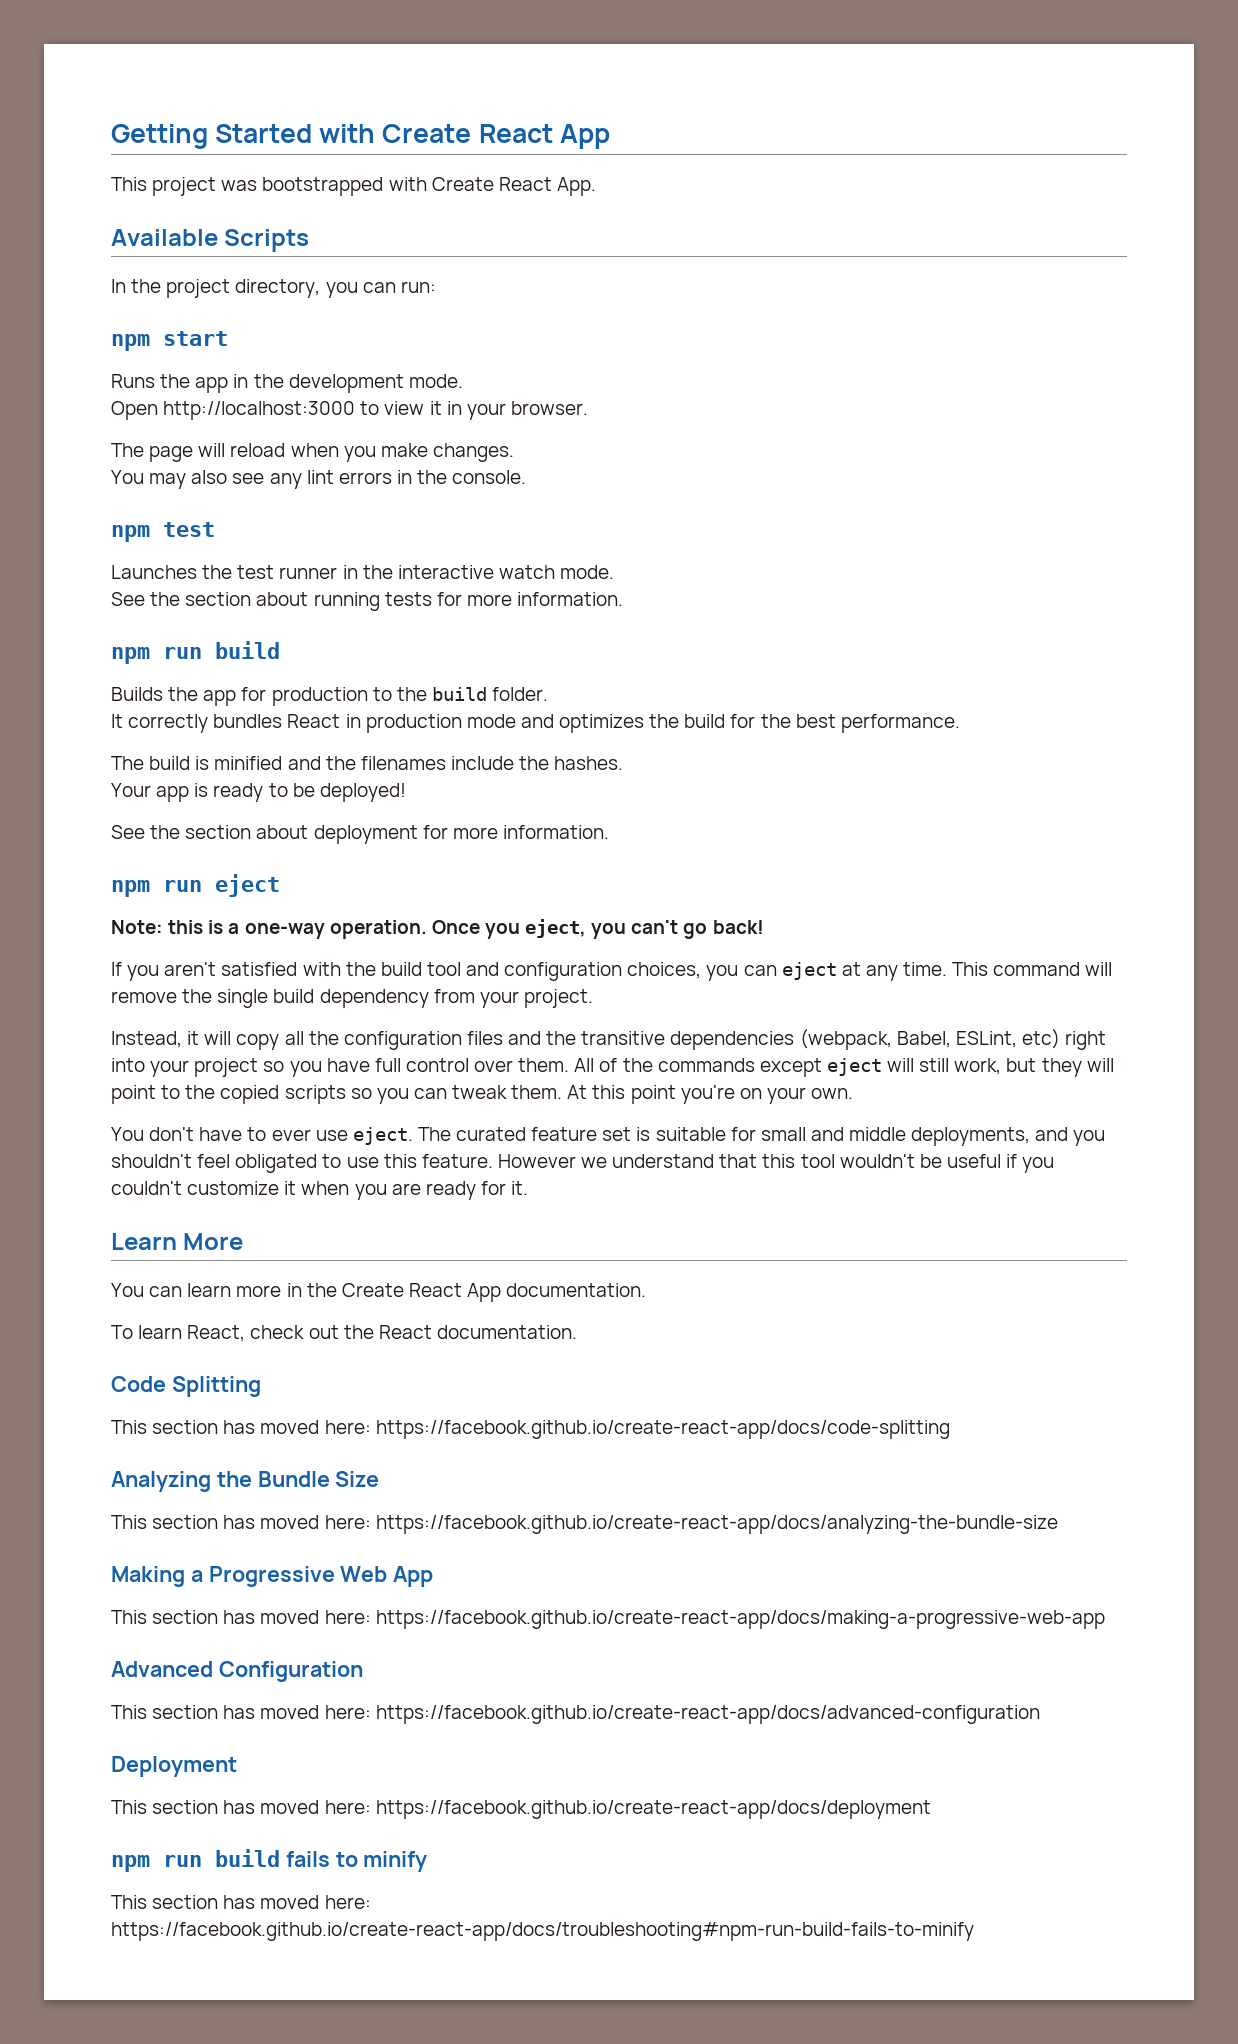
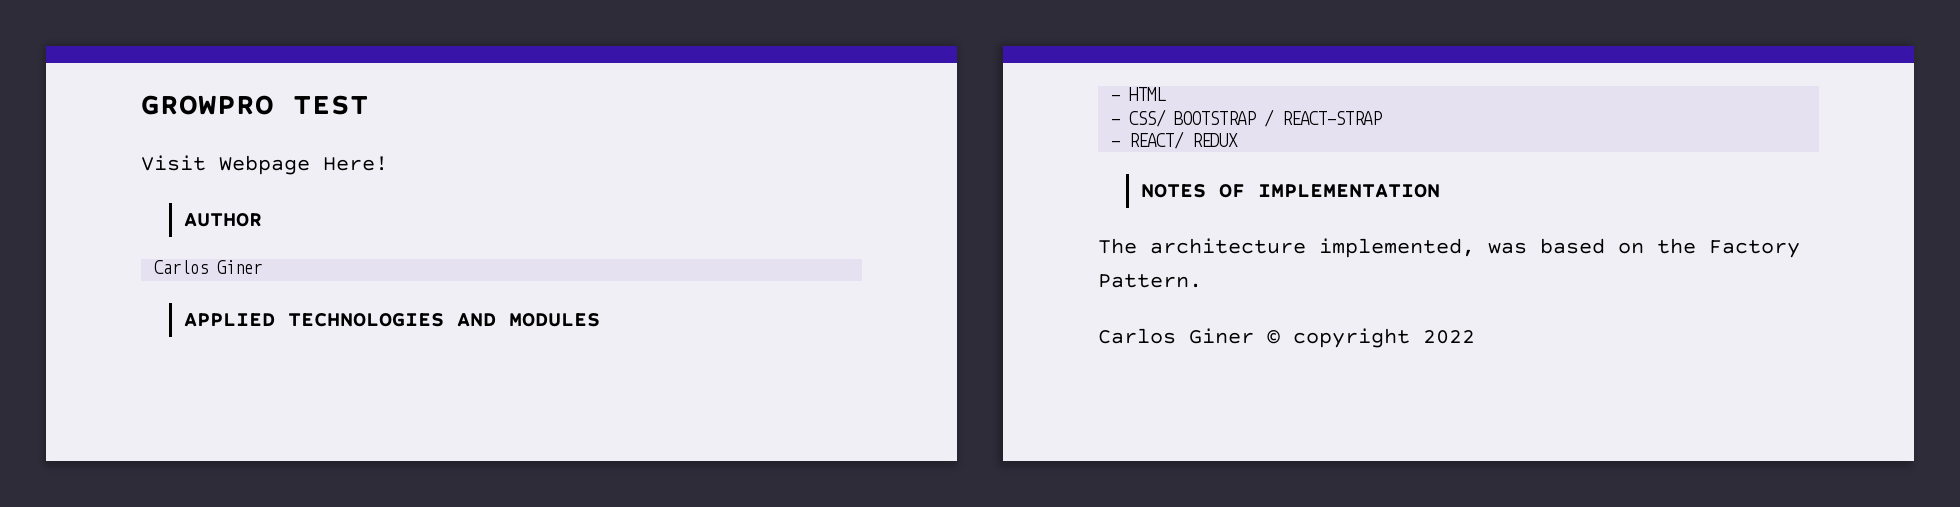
- Getting Started with Create React App
- This project was bootstrapped with Create React App.
- Available Scripts
- In the project directory, you can run:
- npm start
- Runs the app in the development mode.
- Open http://localhost:3000 to view it in your browser.
- The page will reload when you make changes.
- You may also see any lint errors in the console.
- npm test
- Launches the test runner in the interactive watch mode.
- See the section about running tests for more information.
- npm run build
- Builds the app for production to the build folder.
- It correctly bundles React in production mode and optimizes the build for the best performance.
- The build is minified and the filenames include the hashes.
- Your app is ready to be deployed!
- See the section about deployment for more information.
- npm run eject
- Note: this is a one-way operation. Once you eject, you can't go back!
- If you aren't satisfied with the build tool and configuration choices, you can eject at any time. This command will remove the single build dependency from your project.
- Instead, it will copy all the configuration files and the transitive dependencies (webpack, Babel, ESLint, etc) right into your project so you have full control over them. All of the commands except eject will still work, but they will point to the copied scripts so you can tweak them. At this point you're on your own.
- You don't have to ever use eject. The curated feature set is suitable for small and middle deployments, and you shouldn't feel obligated to use this feature. However we understand that this tool wouldn't be useful if you couldn't customize it when you are ready for it.
- Learn More
- You can learn more in the Create React App documentation.
- To learn React, check out the React documentation.
- Code Splitting
- This section has moved here: https://facebook.github.io/create-react-app/docs/code-splitting
- Analyzing the Bundle Size
- This section has moved here: https://facebook.github.io/create-react-app/docs/analyzing-the-bundle-size
- Making a Progressive Web App
- This section has moved here: https://facebook.github.io/create-react-app/docs/making-a-progressive-web-app
- Advanced Configuration
- This section has moved here: https://facebook.github.io/create-react-app/docs/advanced-configuration
- Deployment
- This section has moved here: https://facebook.github.io/create-react-app/docs/deployment
- npm run build fails to minify
- This section has moved here: https://facebook.github.io/create-react-app/docs/troubleshooting#npm-run-build-fails-to-minify
+ GROWPRO TEST
+ Visit Webpage Here!
+ AUTHOR
+ Carlos Giner
+ APPLIED TECHNOLOGIES AND MODULES
+ - HTML
+ - CSS/ BOOTSTRAP / REACT-STRAP
+ - REACT/ REDUX
+ NOTES OF IMPLEMENTATION
+ The architecture implemented, was based on the Factory Pattern.
+ Carlos Giner © copyright 2022

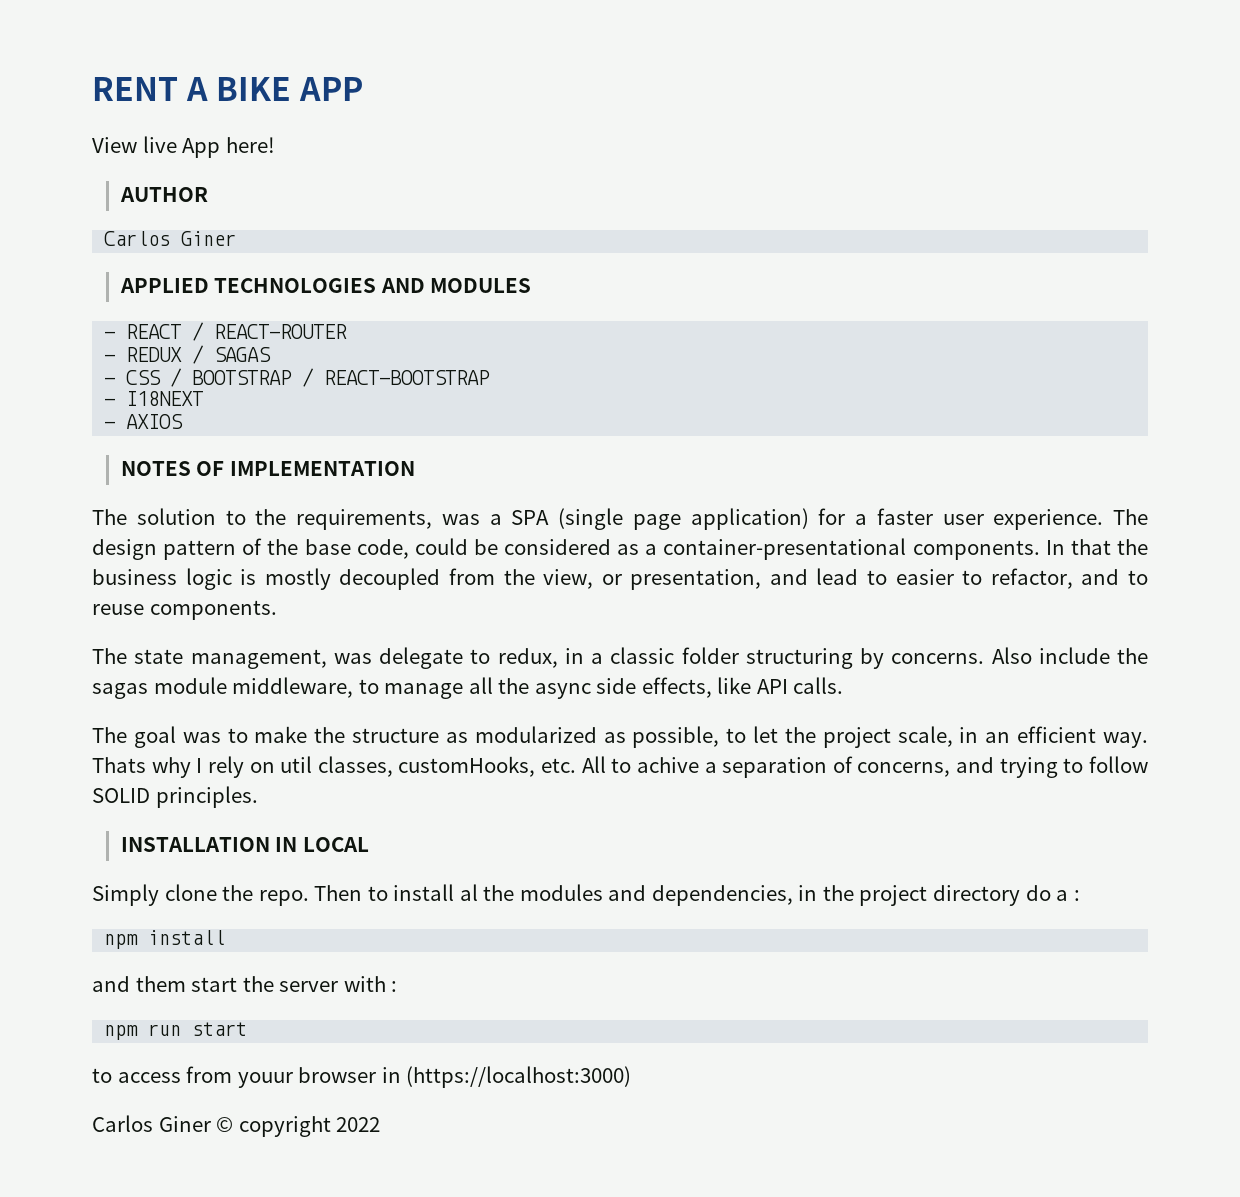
- GROWPRO TEST
- Visit Webpage Here!
+ RENT A BIKE APP
+ View live App here!
- - HTML
- - CSS/ BOOTSTRAP / REACT-STRAP
- - REACT/ REDUX
+ - REACT / REACT-ROUTER
+ - REDUX / SAGAS
+ - CSS / BOOTSTRAP / REACT-BOOTSTRAP
+ - I18NEXT
+ - AXIOS
- The architecture implemented, was based on the Factory Pattern.
+ The solution to the requirements, was a SPA (single page application) for a faster user experience. The design pattern of the base code, could be considered as a container-presentational components. In that the business logic is mostly decoupled from the view, or presentation, and lead to easier to refactor, and to reuse components.
+ The state management, was delegate to redux, in a classic folder structuring by concerns. Also include the sagas module middleware, to manage all the async side effects, like API calls.
+ The goal was to make the structure as modularized as possible, to let the project scale, in an efficient way. Thats why I rely on util classes, customHooks, etc. All to achive a separation of concerns, and trying to follow SOLID principles.
+ INSTALLATION IN LOCAL
+ Simply clone the repo. Then to install al the modules and dependencies, in the project directory do a :
+ npm install
+ and them start the server with :
+ npm run start
+ to access from youur browser in (https://localhost:3000)

